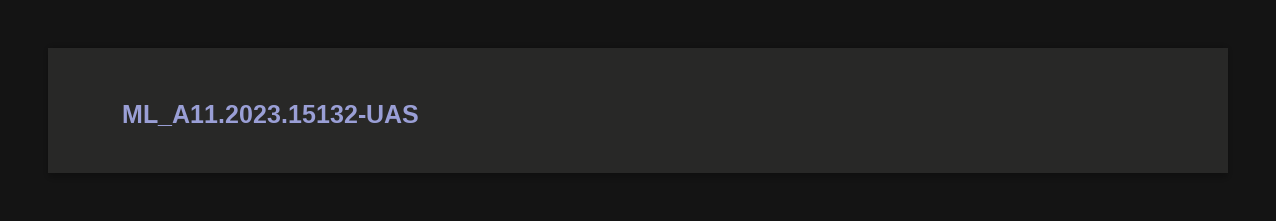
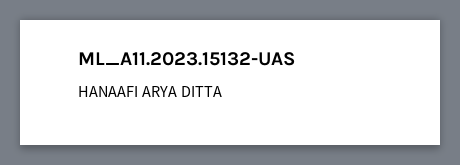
+ HANAAFI ARYA DITTA

